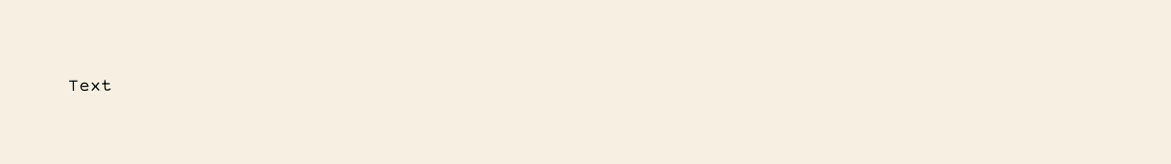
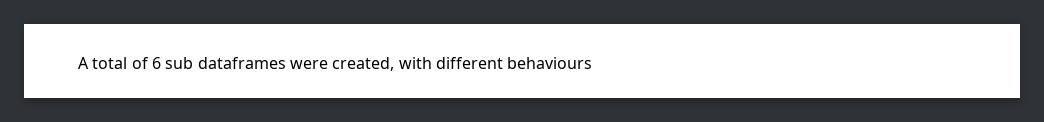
- Text
+ A total of 6 sub dataframes were created, with different behaviours

